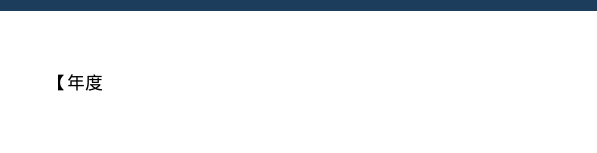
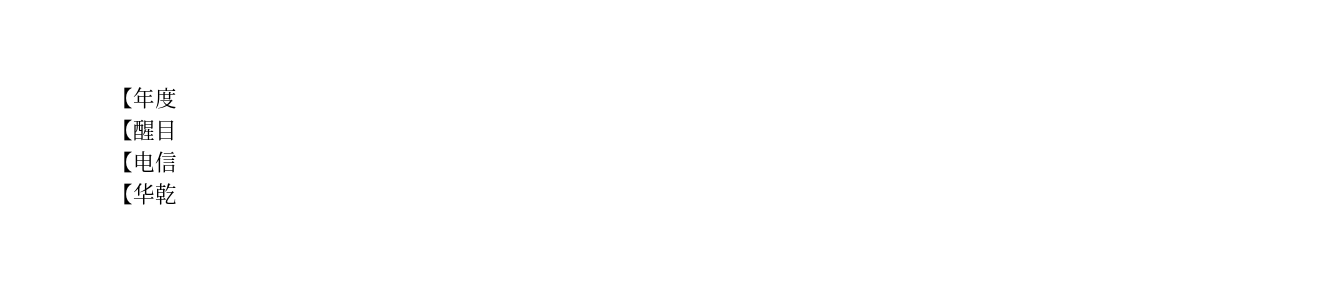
+ 【醒目
+ 【电信
+ 【华乾

